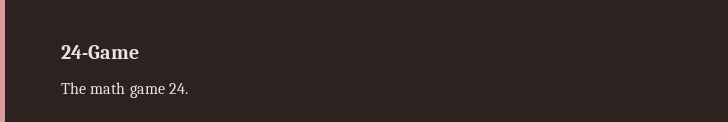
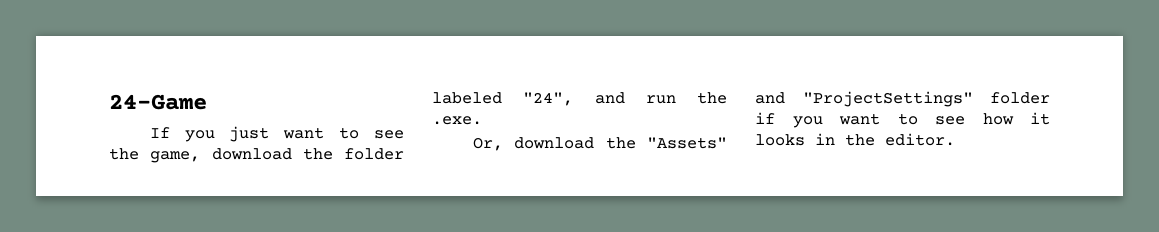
- The math game 24.
+ If you just want to see the game, download the folder labeled "24", and run the .exe.
+ Or, download the "Assets" and "ProjectSettings" folder if you want to see how it looks in the editor.

